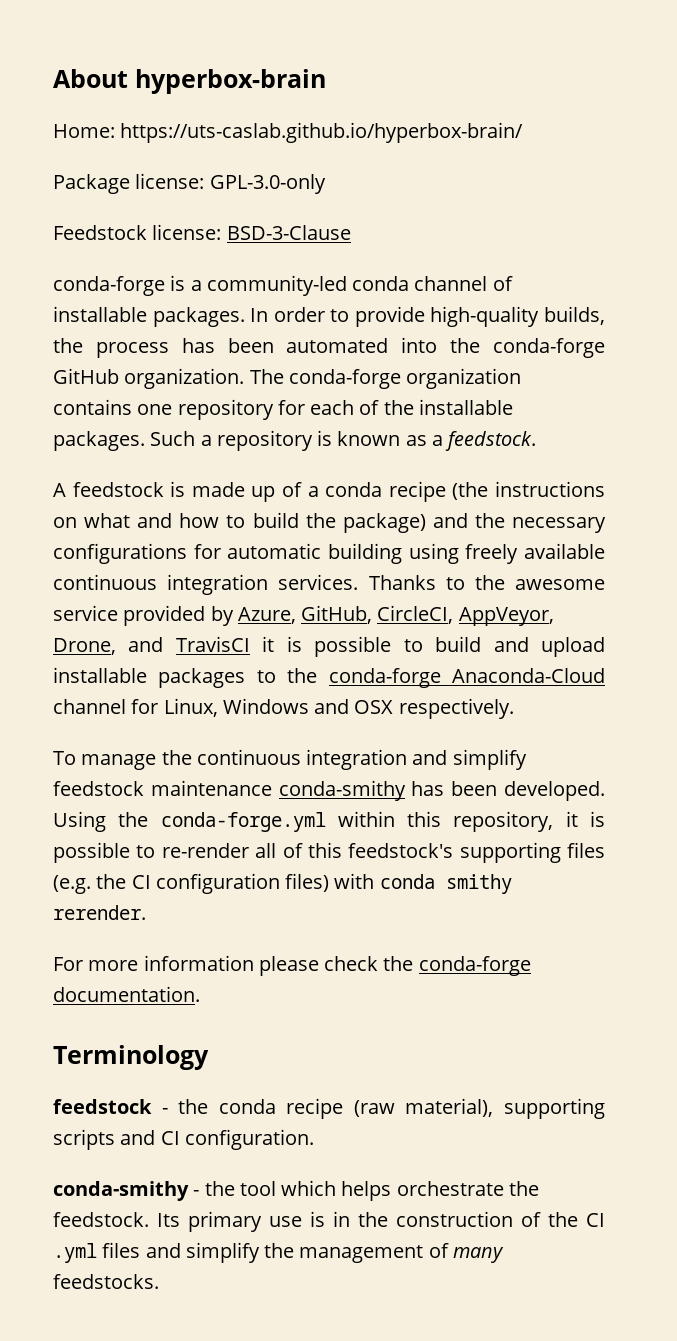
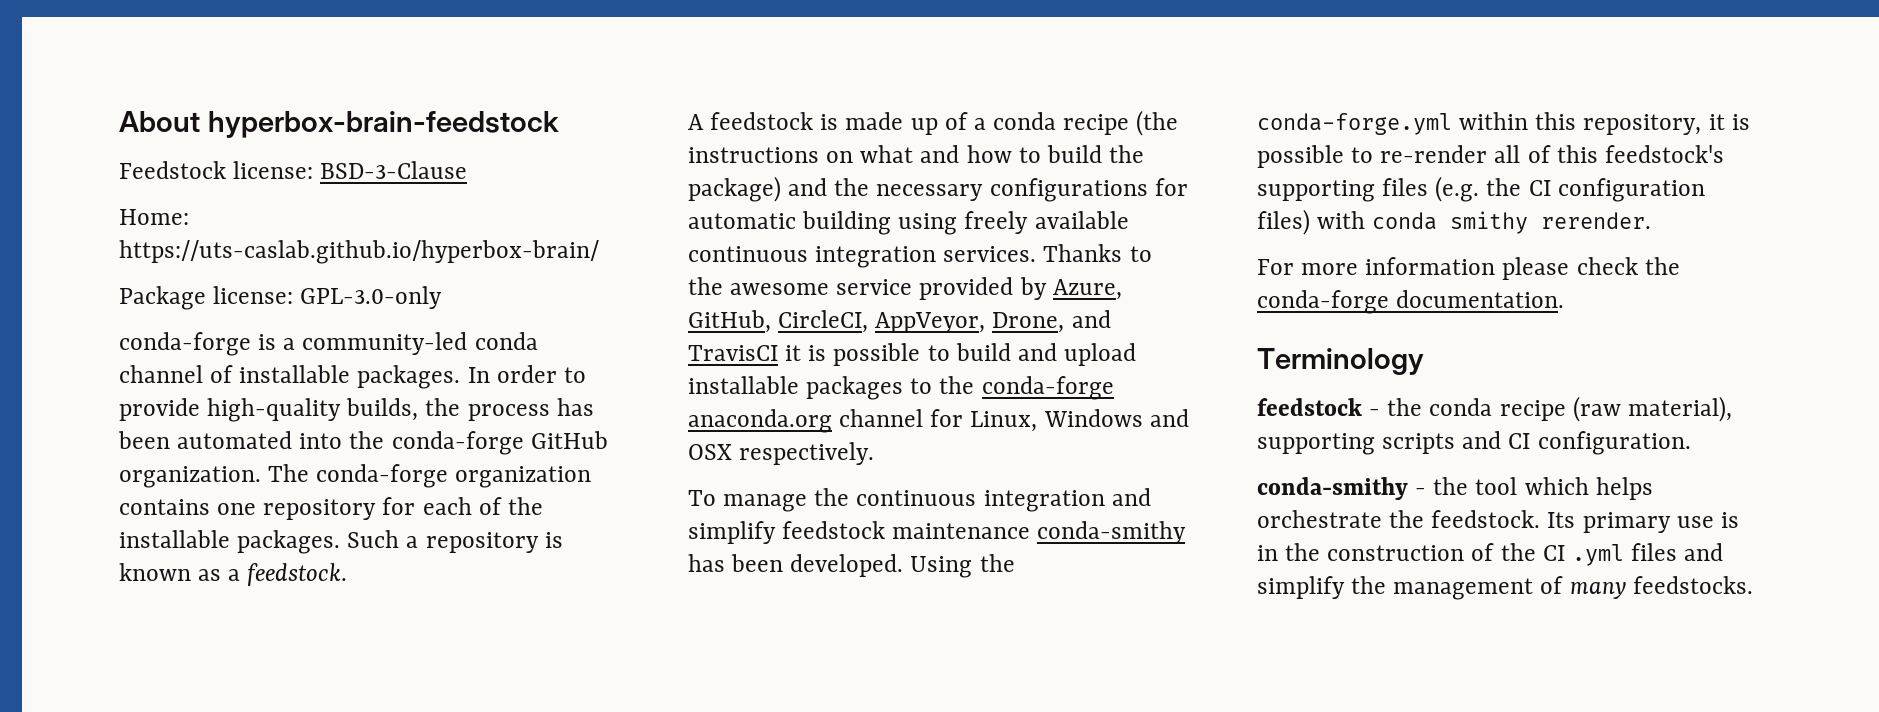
- About hyperbox-brain
+ About hyperbox-brain-feedstock
+ Feedstock license: BSD-3-Clause
- Feedstock license: BSD-3-Clause
- Thanks to the awesome service provided by Azure, GitHub, CircleCI, AppVeyor, Drone, and TravisCI it is possible to build and upload installable packages to the conda-forge Anaconda-Cloud channel for Linux, Windows and OSX respectively.
+ Thanks to the awesome service provided by Azure, GitHub, CircleCI, AppVeyor, Drone, and TravisCI it is possible to build and upload installable packages to the conda-forge anaconda.org channel for Linux, Windows and OSX respectively.

